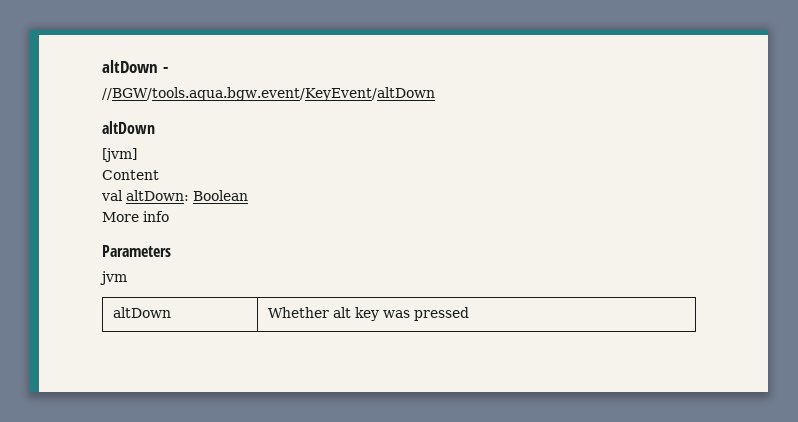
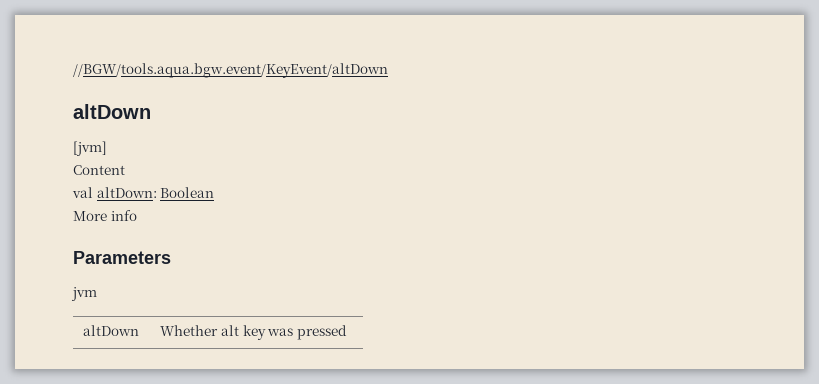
- altDown -

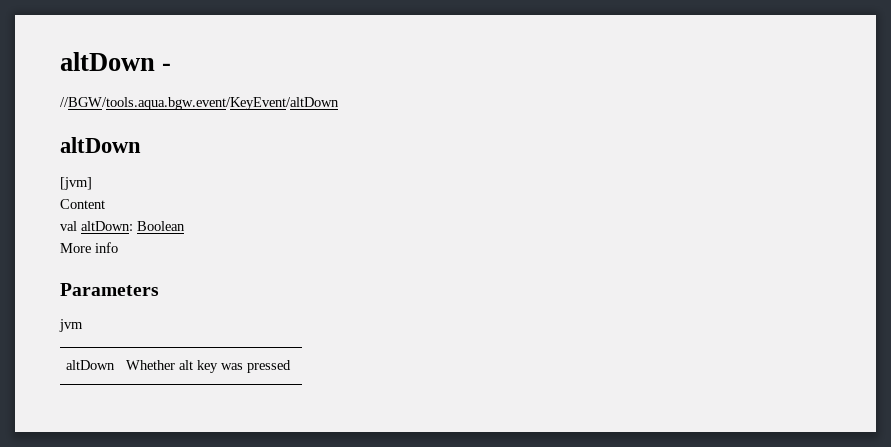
+ altDown -

